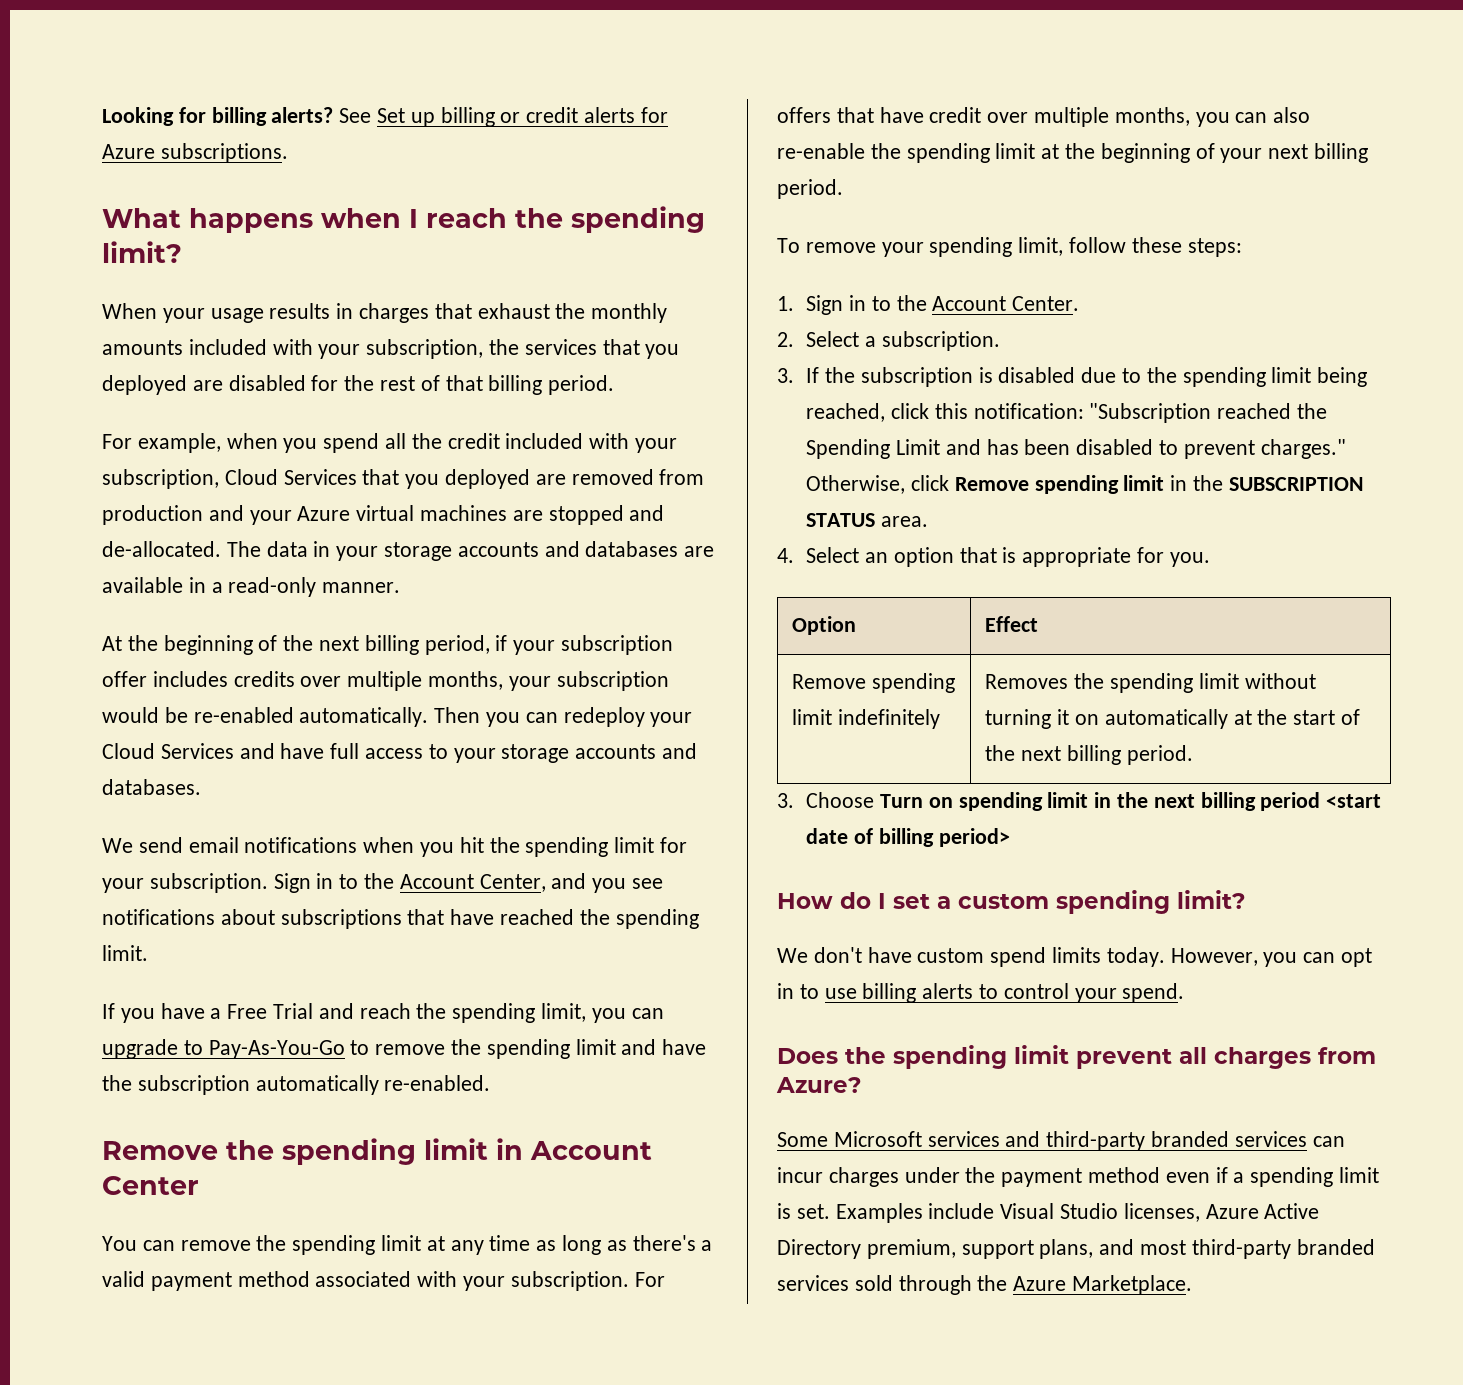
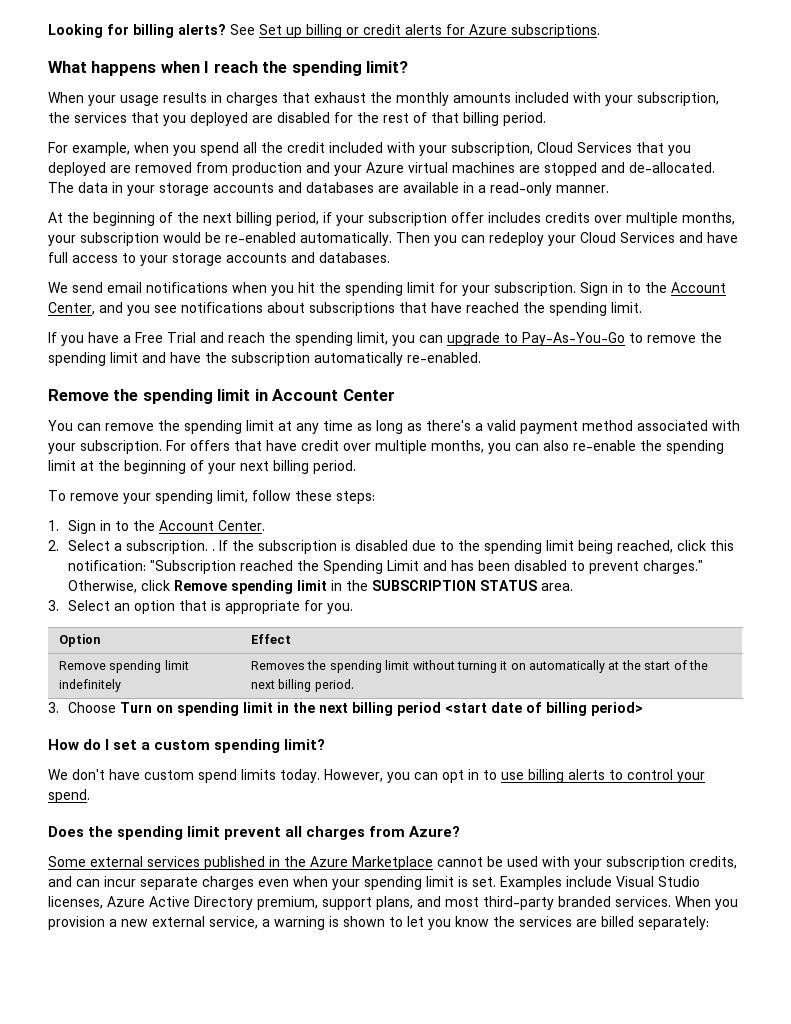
- 2. Select a subscription.
- 3. If the subscription is disabled due to the spending limit being reached, click this notification: "Subscription reached the Spending Limit and has been disabled to prevent charges."
+ 2. Select a subscription. . If the subscription is disabled due to the spending limit being reached, click this notification: "Subscription reached the Spending Limit and has been disabled to prevent charges."
- 4. Select an option that is appropriate for you.
+ 3. Select an option that is appropriate for you.
- Some Microsoft services and third-party branded services can incur charges under the payment method even if a spending limit is set.
+ Some external services published in the Azure Marketplace cannot be used with your subscription credits, and can incur separate charges even when your spending limit is set.
- Examples include Visual Studio licenses, Azure Active Directory premium, support plans, and most third-party branded services sold through the Azure Marketplace.
+ Examples include Visual Studio licenses, Azure Active Directory premium, support plans, and most third-party branded services. When you provision a new external service, a warning is shown to let you know the services are billed separately:

